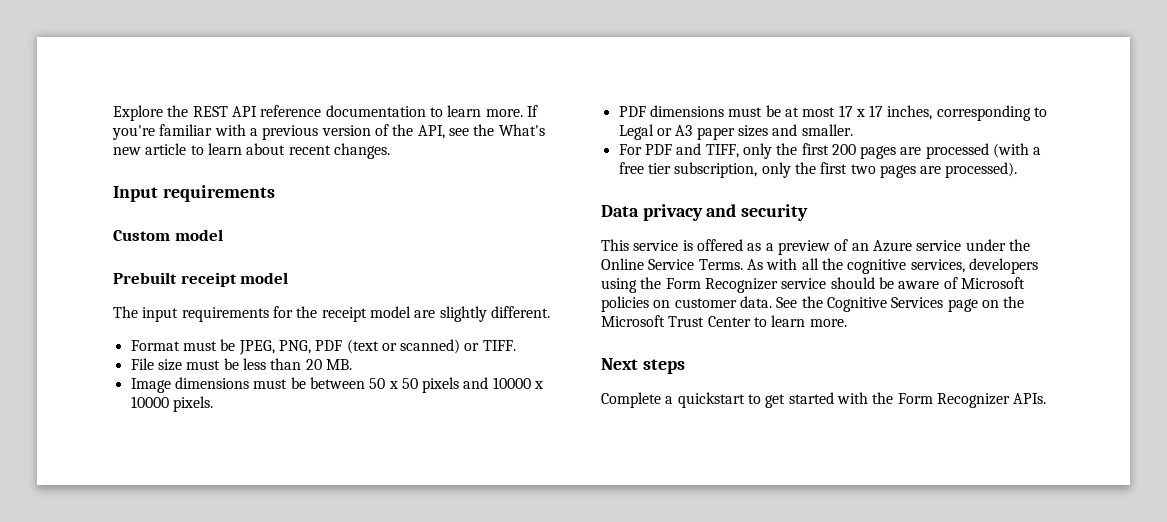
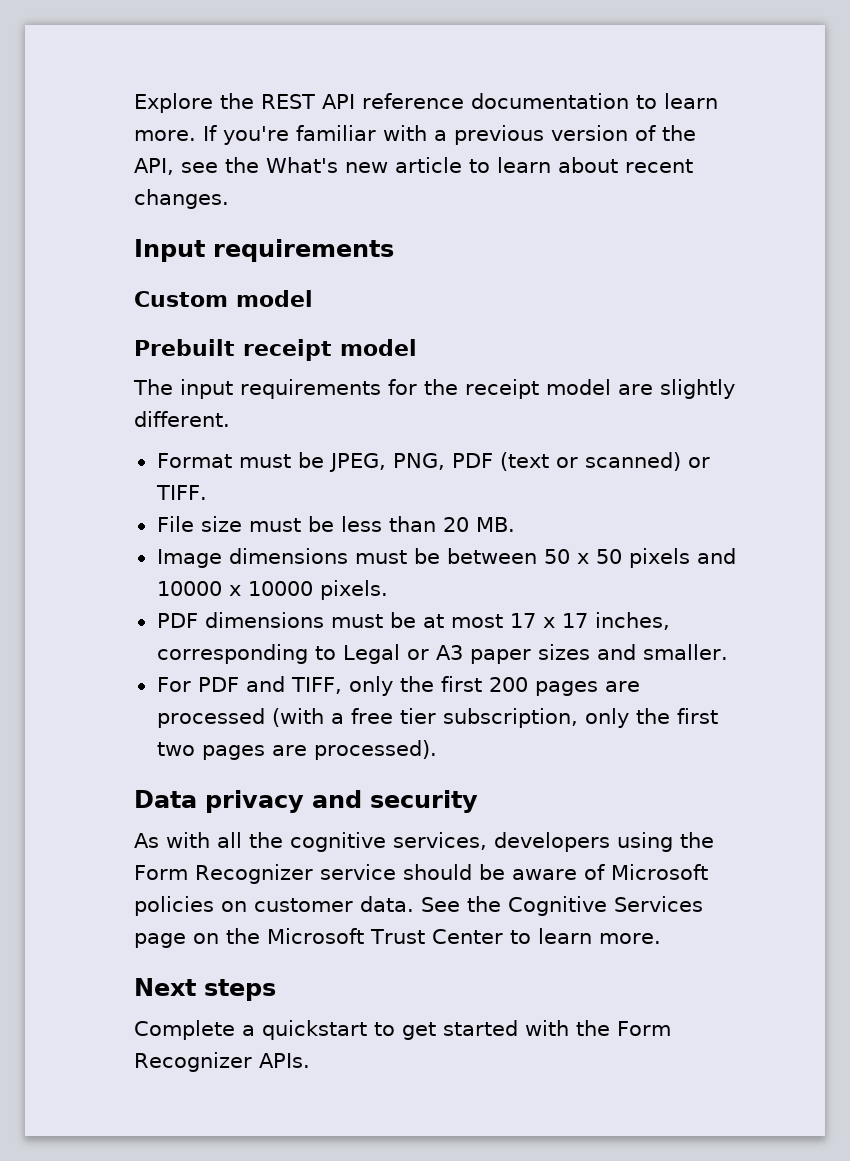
- This service is offered as a preview of an Azure service under the Online Service Terms.

